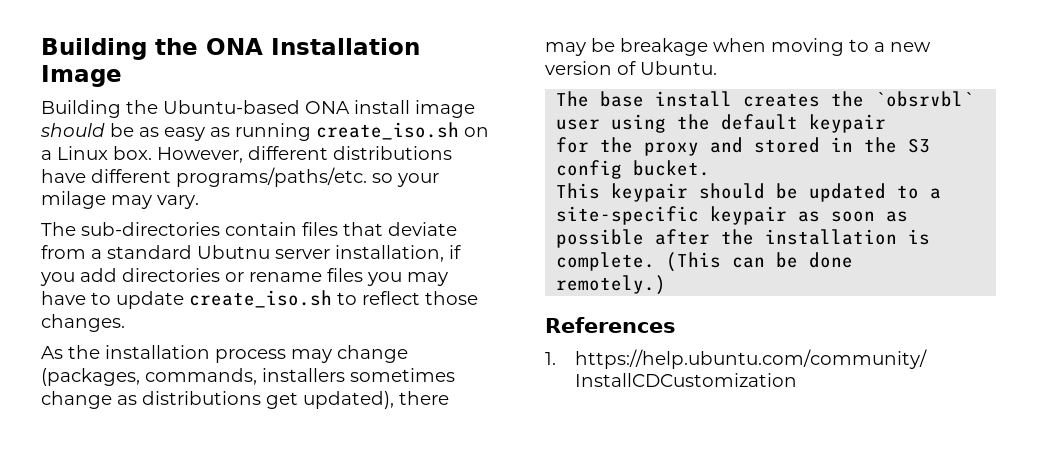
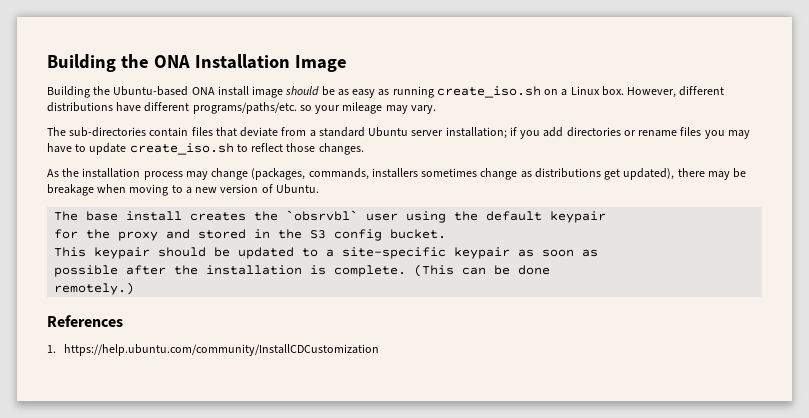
- However, different distributions have different programs/paths/etc. so your milage may vary.
+ However, different distributions have different programs/paths/etc. so your mileage may vary.
- The sub-directories contain files that deviate from a standard Ubutnu server installation, if you add directories or rename files you may have to update create_iso.sh to reflect those changes.
+ The sub-directories contain files that deviate from a standard Ubuntu server installation; if you add directories or rename files you may have to update create_iso.sh to reflect those changes.

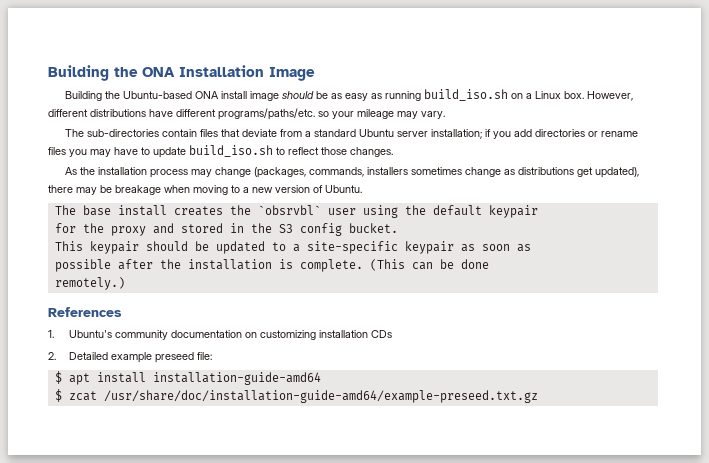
- Building the Ubuntu-based ONA install image should be as easy as running create_iso.sh on a Linux box.
+ Building the Ubuntu-based ONA install image should be as easy as running build_iso.sh on a Linux box.
- The sub-directories contain files that deviate from a standard Ubuntu server installation; if you add directories or rename files you may have to update create_iso.sh to reflect those changes.
+ The sub-directories contain files that deviate from a standard Ubuntu server installation; if you add directories or rename files you may have to update build_iso.sh to reflect those changes.
- 1. https://help.ubuntu.com/community/InstallCDCustomization
+ 1. Ubuntu's community documentation on customizing installation CDs
+ 2. Detailed example preseed file:
+ $ apt install installation-guide-amd64
+ $ zcat /usr/share/doc/installation-guide-amd64/example-preseed.txt.gz

